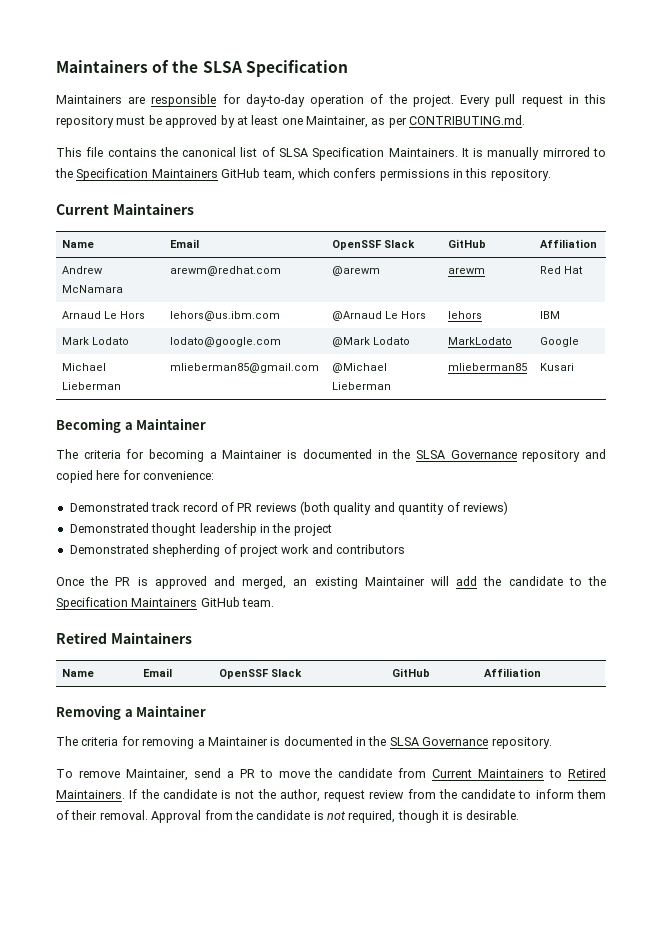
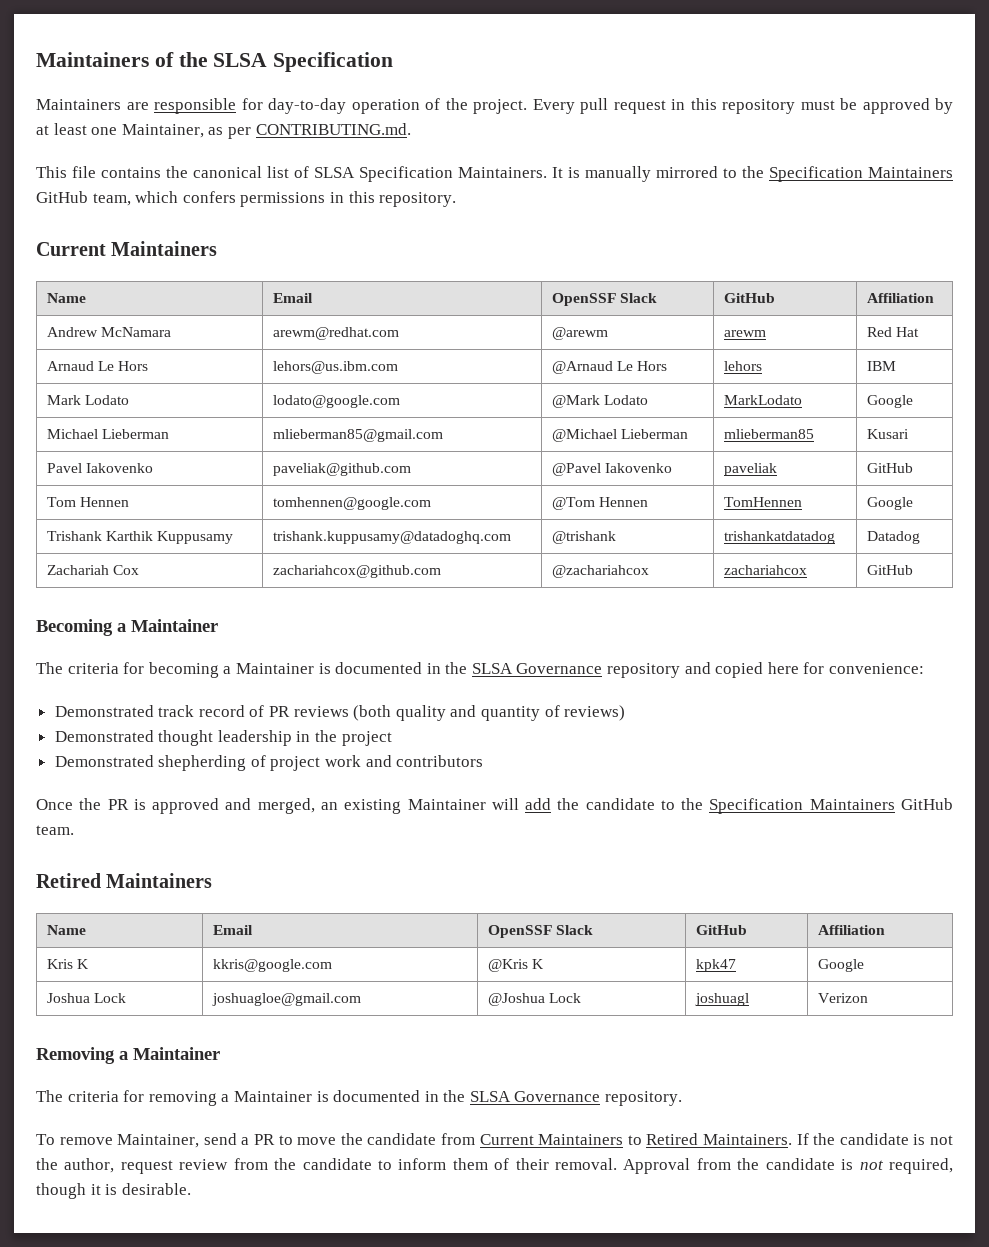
+ Pavel Iakovenko | paveliak@github.com | @Pavel Iakovenko | paveliak | GitHub
+ Tom Hennen | tomhennen@google.com | @Tom Hennen | TomHennen | Google
+ Trishank Karthik Kuppusamy | trishank.kuppusamy@datadoghq.com | @trishank | trishankatdatadog | Datadog
+ Zachariah Cox | zachariahcox@github.com | @zachariahcox | zachariahcox | GitHub
+ Kris K | kkris@google.com | @Kris K | kpk47 | Google
+ Joshua Lock | joshuagloe@gmail.com | @Joshua Lock | joshuagl | Verizon

